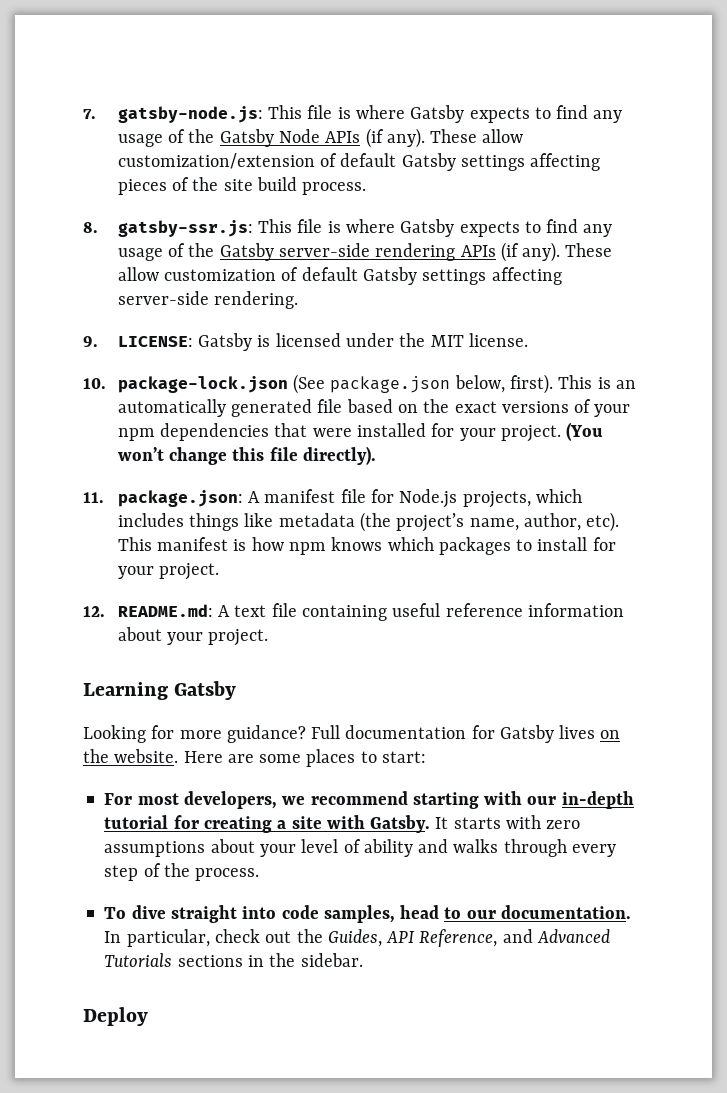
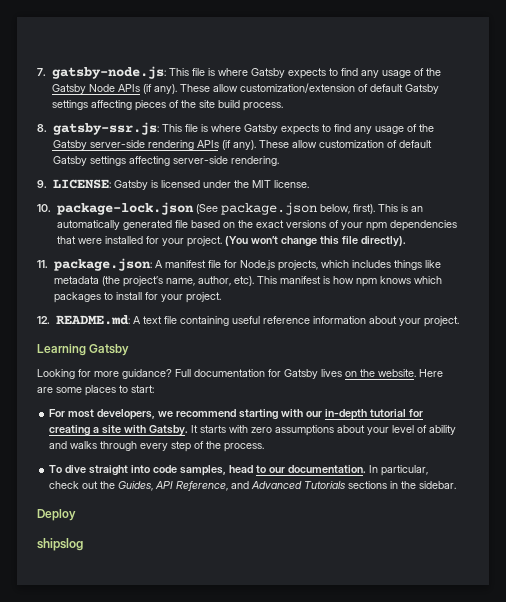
+ shipslog

